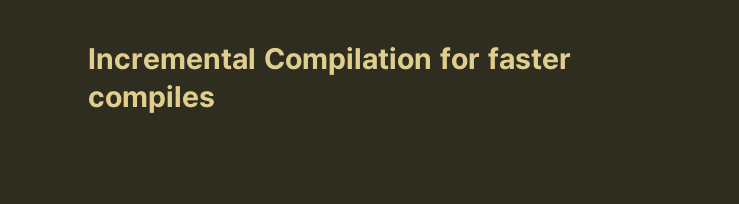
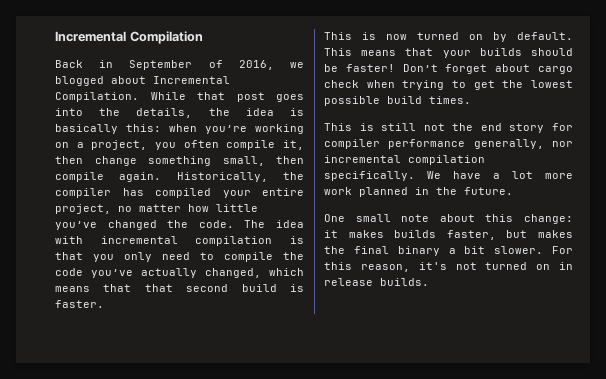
- Incremental Compilation for faster compiles
+ Incremental Compilation
+ Back in September of 2016, we blogged about Incremental Compilation. While that post goes into the details, the idea is basically this: when you’re working on a project, you often compile it, then change something small, then compile again. Historically, the compiler has compiled your entire project, no matter how little you’ve changed the code. The idea with incremental compilation is that you only need to compile the code you’ve actually changed, which means that that second build is faster.
+ This is now turned on by default. This means that your builds should be faster! Don’t forget about cargo check when trying to get the lowest possible build times.
+ This is still not the end story for compiler performance generally, nor incremental compilation specifically. We have a lot more work planned in the future.
+ One small note about this change: it makes builds faster, but makes the final binary a bit slower. For this reason, it's not turned on in release builds.

